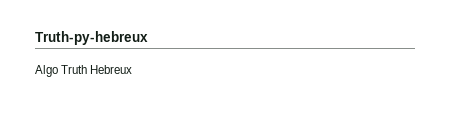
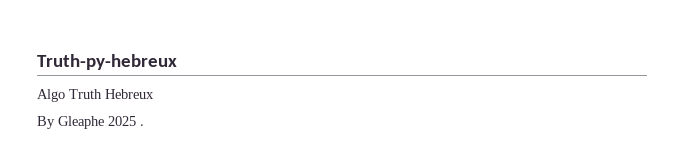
+ By Gleaphe 2025 .

